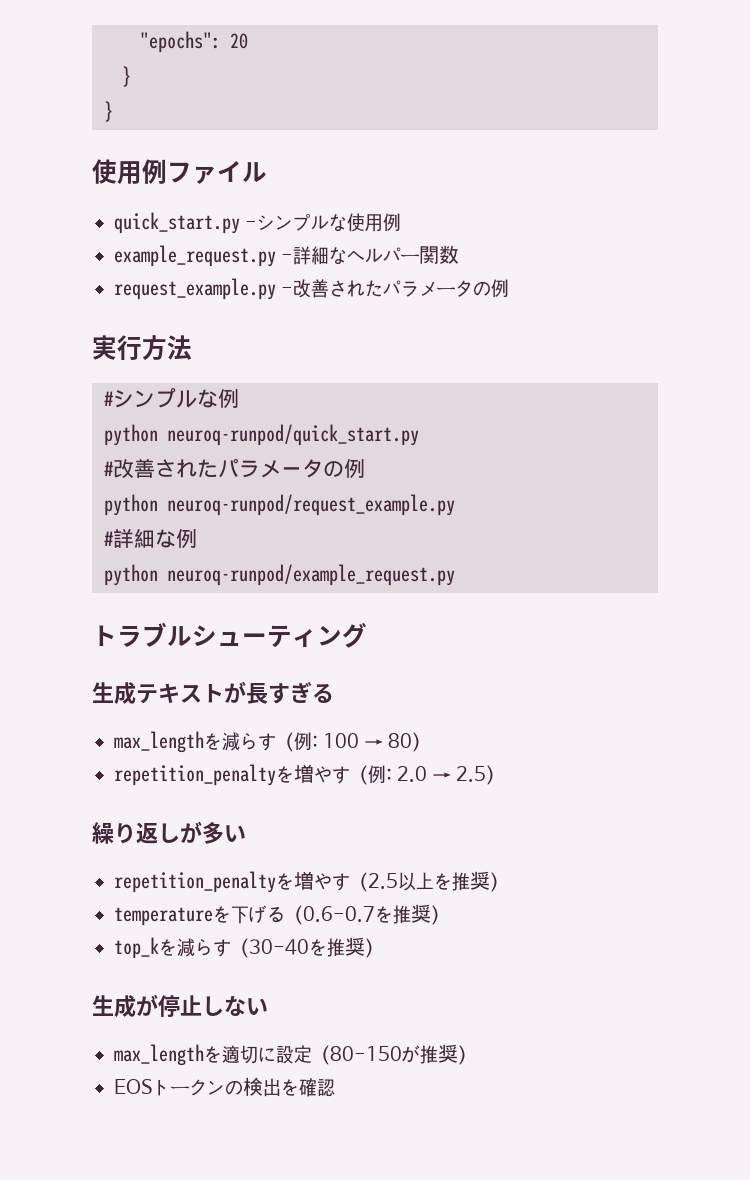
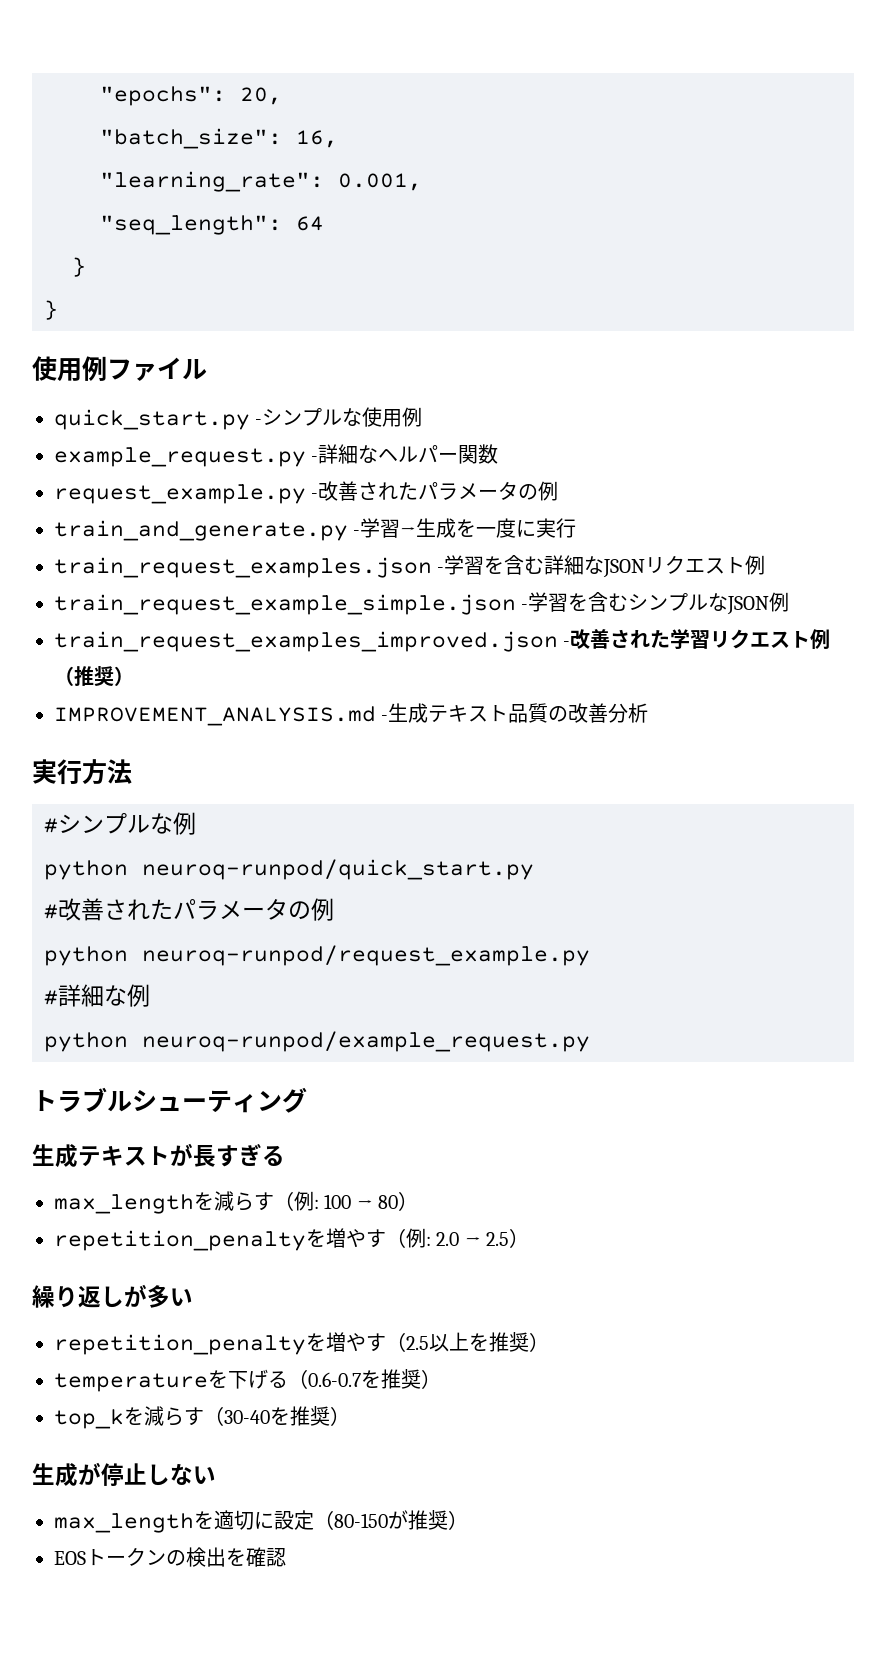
- "epochs": 20
+ "epochs": 20,
+ "batch_size": 16,
+ "learning_rate": 0.001,
+ "seq_length": 64
+ train_and_generate.py -学習→生成を一度に実行
+ train_request_examples.json -学習を含む詳細なJSONリクエスト例
+ train_request_example_simple.json -学習を含むシンプルなJSON例
+ train_request_examples_improved.json -改善された学習リクエスト例（推奨）
+ IMPROVEMENT_ANALYSIS.md -生成テキスト品質の改善分析

